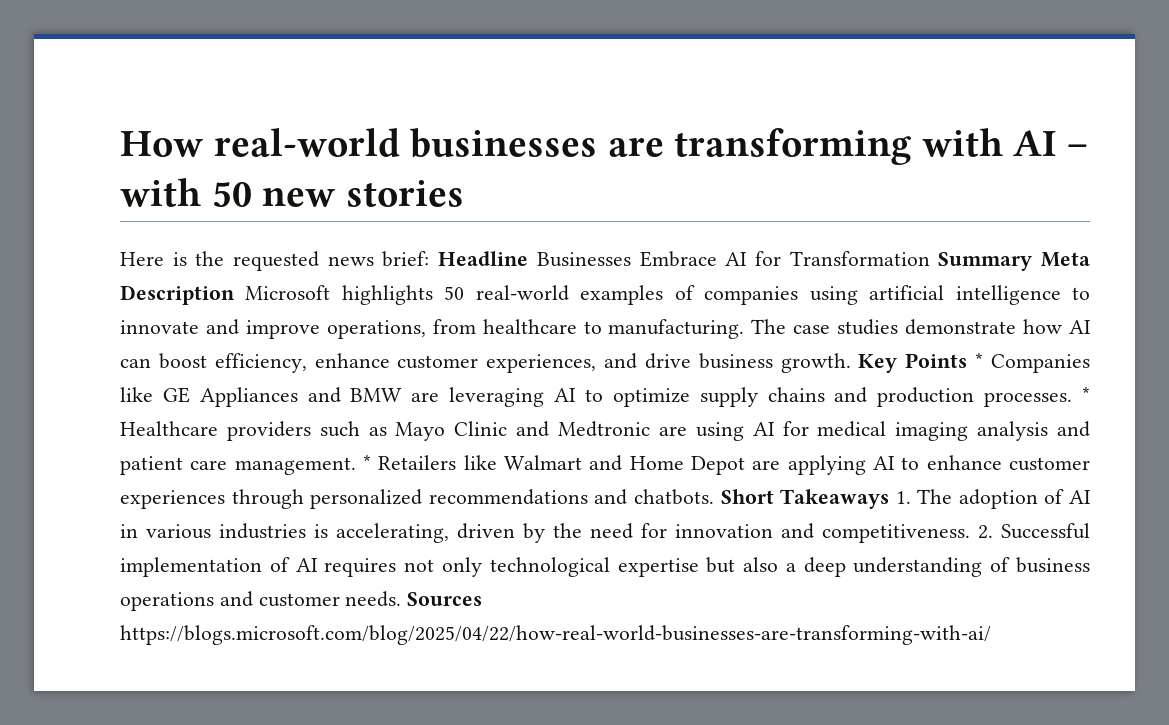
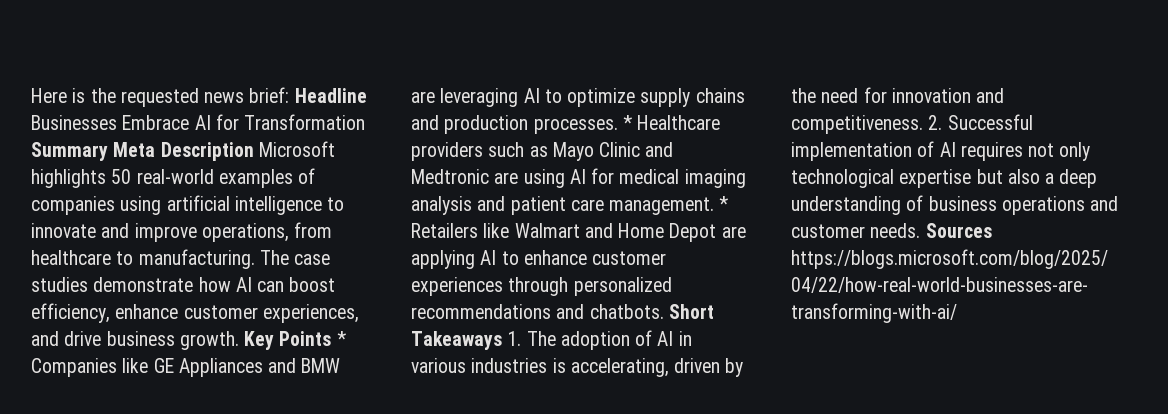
- How real-world businesses are transforming with AI – with 50 new stories

